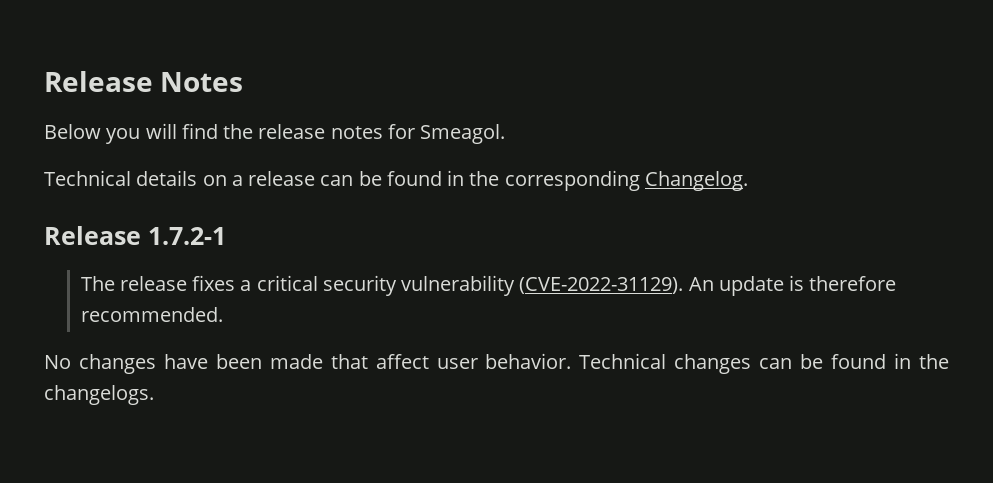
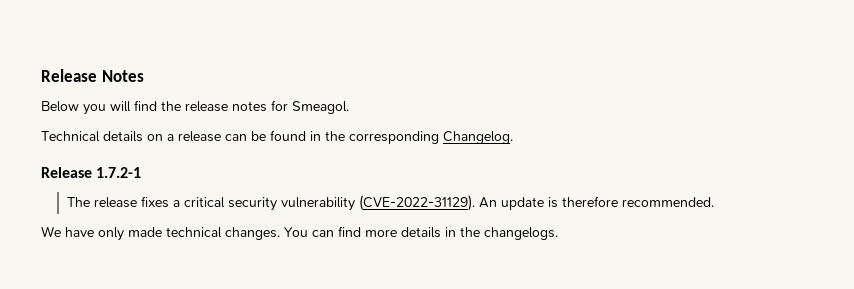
- No changes have been made that affect user behavior. Technical changes can be found in the changelogs.
+ We have only made technical changes. You can find more details in the changelogs.

